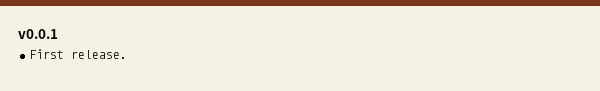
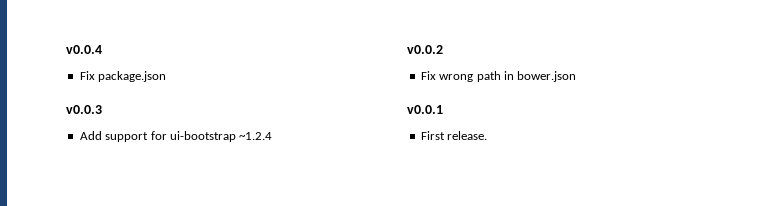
+ v0.0.4
+ Fix package.json
+ v0.0.3
+ Add support for ui-bootstrap ~1.2.4
+ v0.0.2
+ Fix wrong path in bower.json

